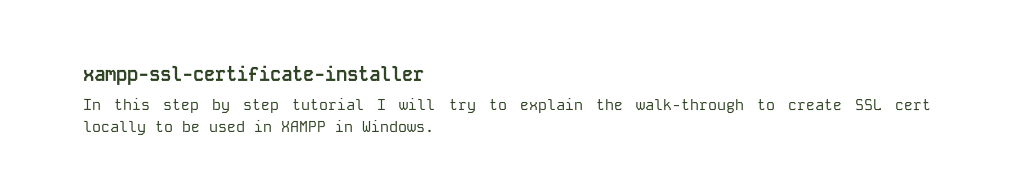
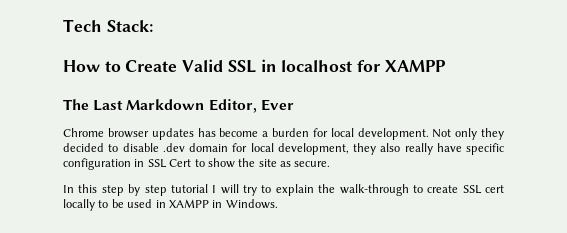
- xampp-ssl-certificate-installer
+ Tech Stack:
+ How to Create Valid SSL in localhost for XAMPP
+ The Last Markdown Editor, Ever
+ Chrome browser updates has become a burden for local development. Not only they decided to disable .dev domain for local development, they also really have specific configuration in SSL Cert to show the site as secure.

